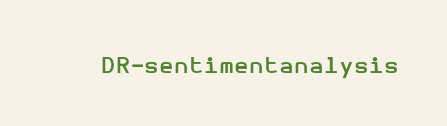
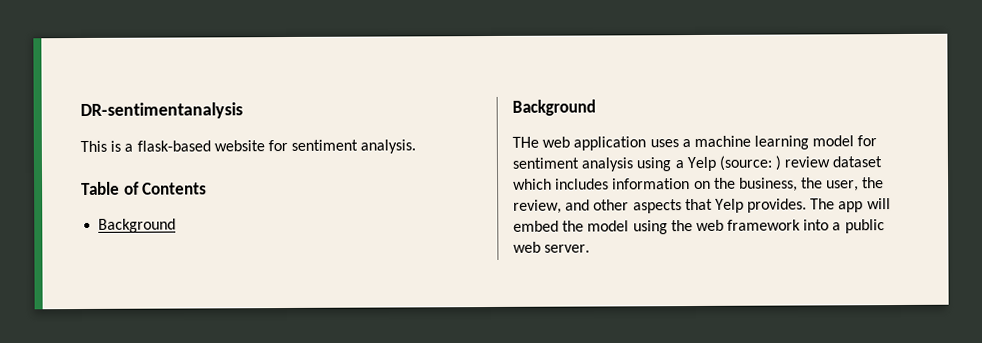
+ This is a flask-based website for sentiment analysis.
+ Table of Contents
+ Background
+ Background
+ THe web application uses a machine learning model for sentiment analysis using a Yelp (source: ) review dataset which includes information on the business, the user, the review, and other aspects that Yelp provides. The app will embed the model using the web framework into a public web server.

